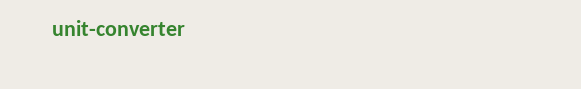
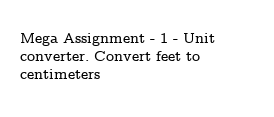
- unit-converter
+ Mega Assignment - 1 - Unit converter. Convert feet to centimeters

